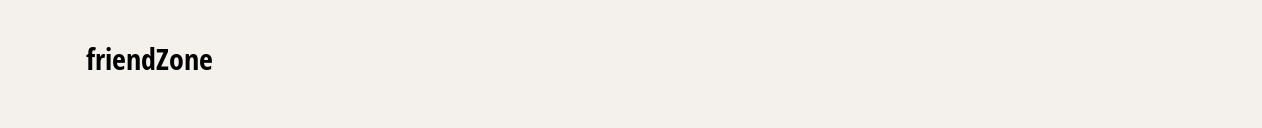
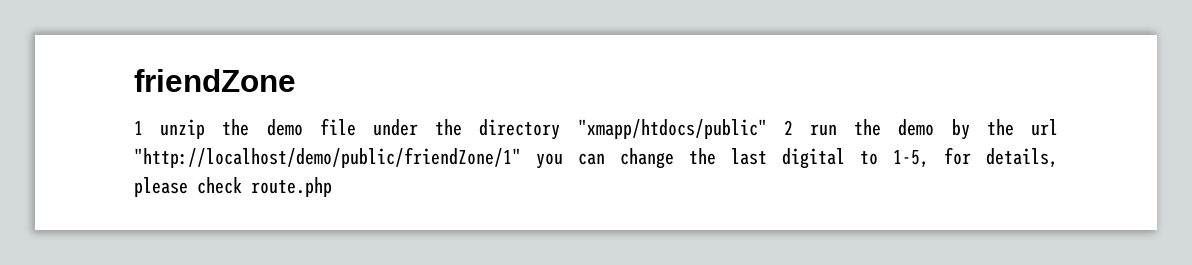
+ 1 unzip the demo file under the directory "xmapp/htdocs/public" 2 run the demo by the url "http://localhost/demo/public/friendZone/1" you can change the last digital to 1-5, for details, please check route.php

